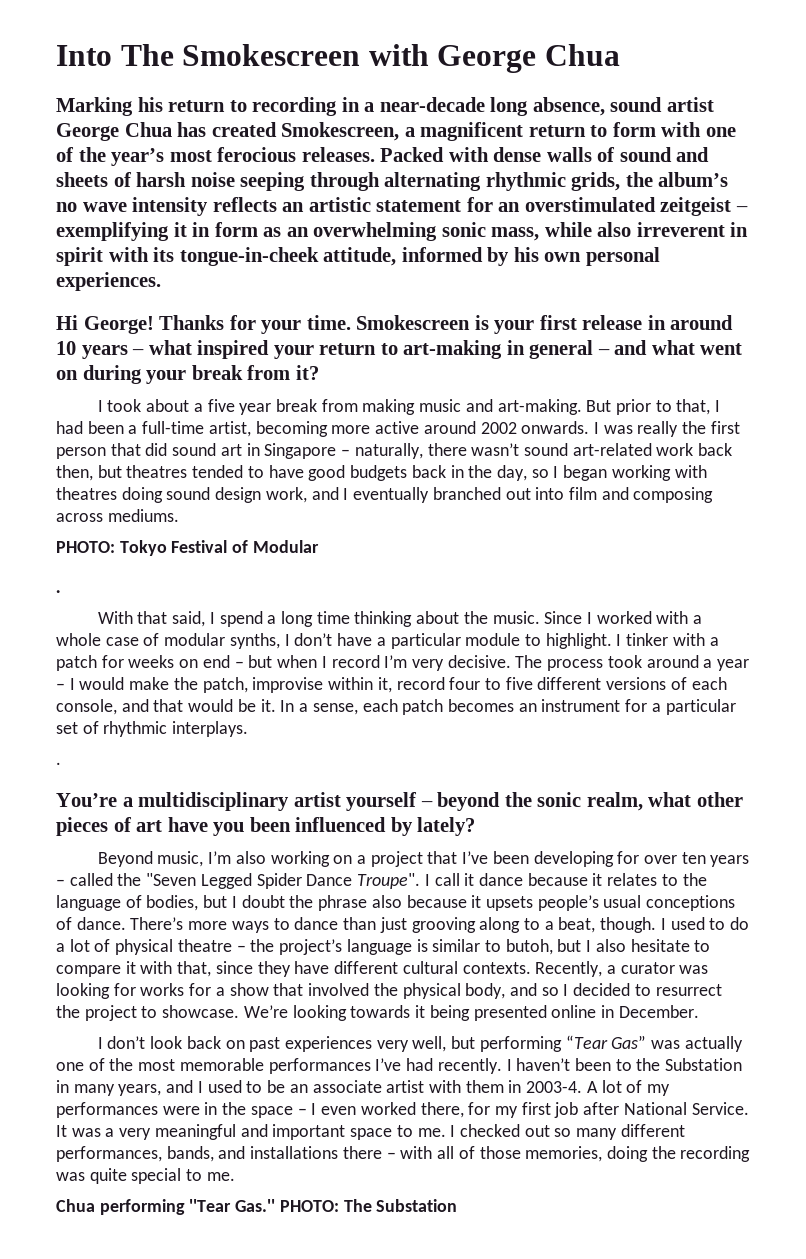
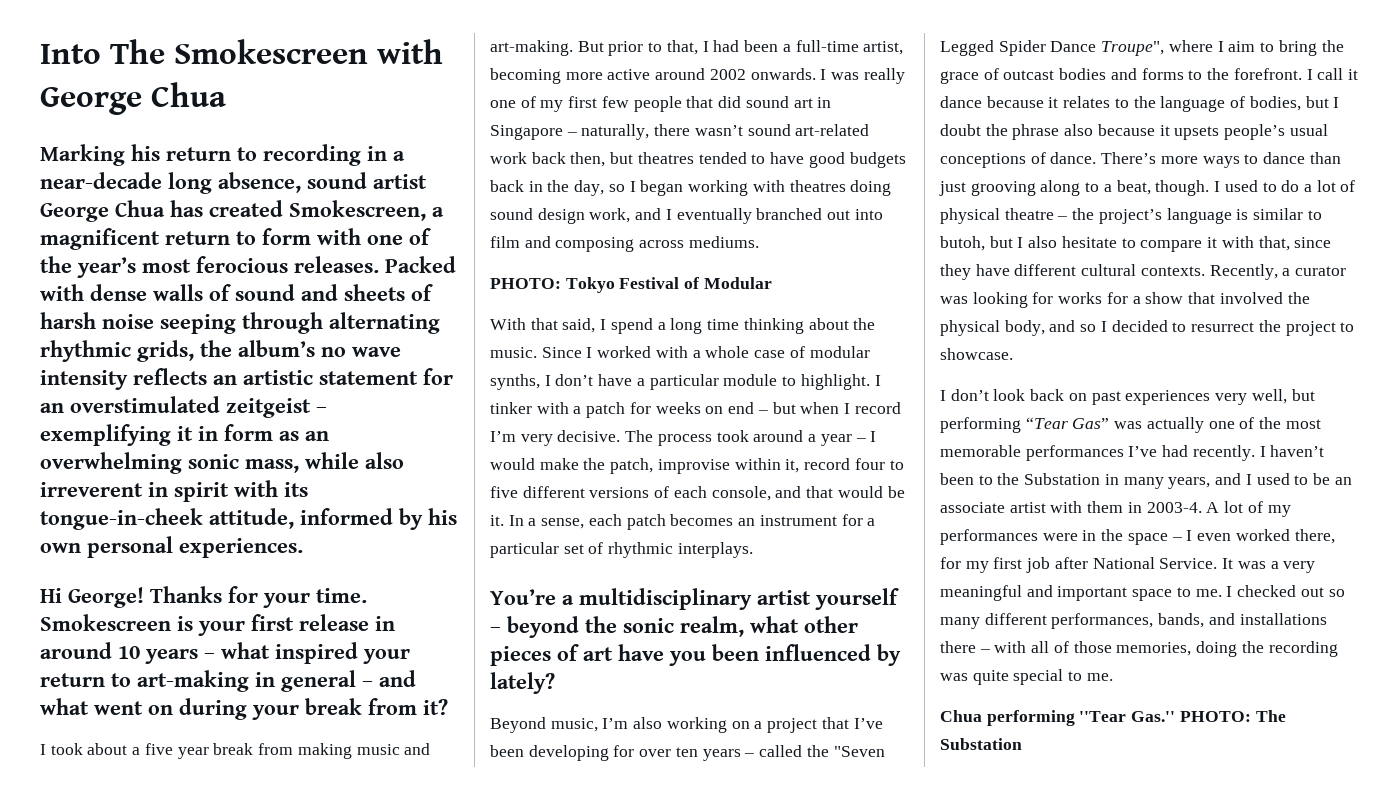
- I was really the first person that did sound art in Singapore – naturally, there wasn’t sound art-related work back then, but theatres tended to have good budgets back in the day, so I began working with theatres doing sound design work, and I eventually branched out into film and composing across mediums.
+ I was really one of my first few people that did sound art in Singapore – naturally, there wasn’t sound art-related work back then, but theatres tended to have good budgets back in the day, so I began working with theatres doing sound design work, and I eventually branched out into film and composing across mediums.
  PHOTO: Tokyo Festival of Modular
- .
  In a sense, each patch becomes an instrument for a particular set of rhythmic interplays.
- .
- Beyond music, I’m also working on a project that I’ve been developing for over ten years – called the "Seven Legged Spider Dance Troupe".
+ Beyond music, I’m also working on a project that I’ve been developing for over ten years – called the "Seven Legged Spider Dance Troupe", where I aim to bring the grace of outcast bodies and forms to the forefront.
- We’re looking towards it being presented online in December.

